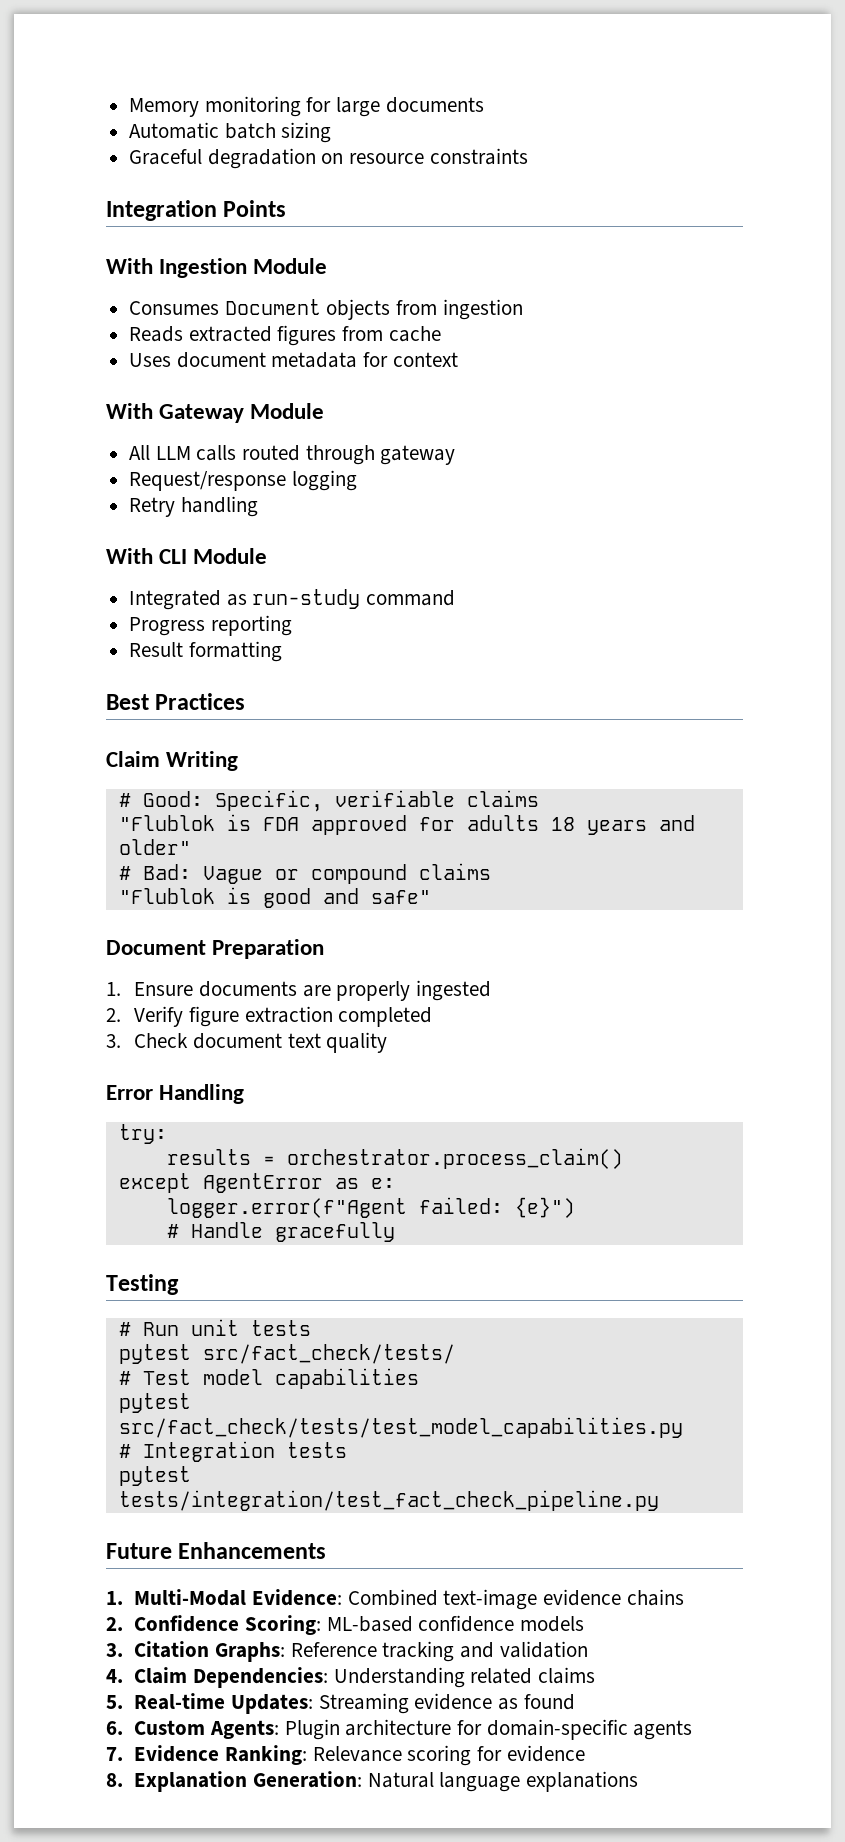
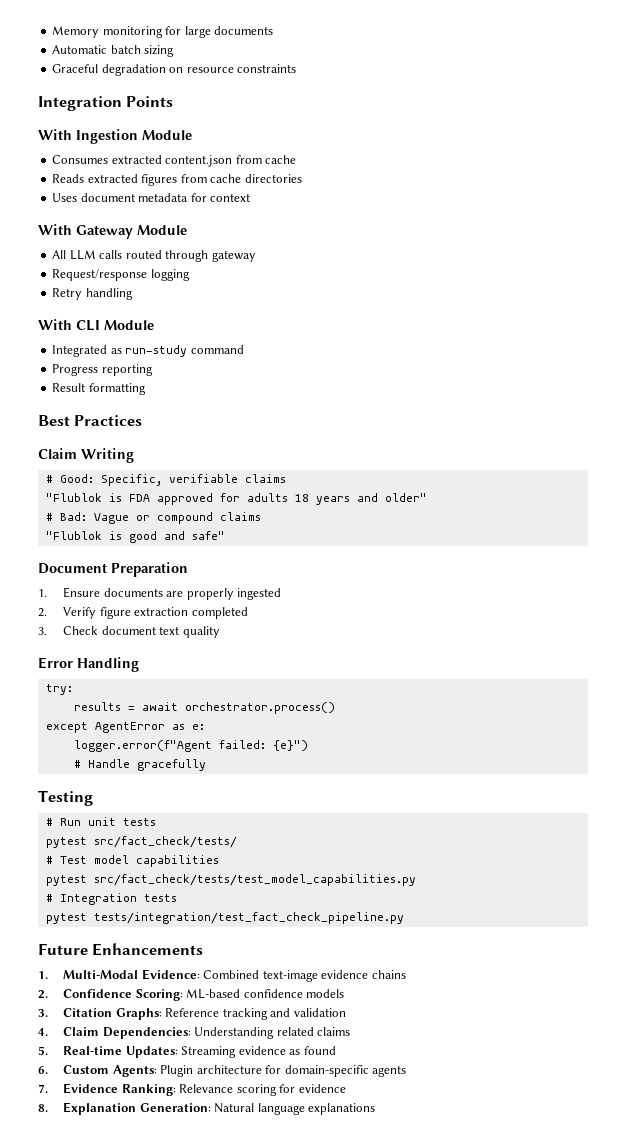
- Consumes Document objects from ingestion
+ Consumes extracted content.json from cache
- Reads extracted figures from cache
+ Reads extracted figures from cache directories
- results = orchestrator.process_claim()
+ results = await orchestrator.process()

